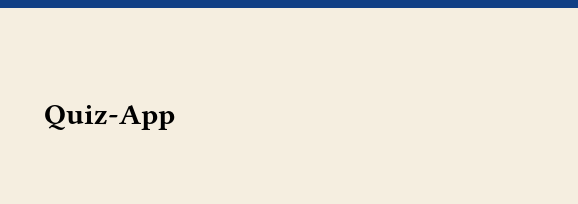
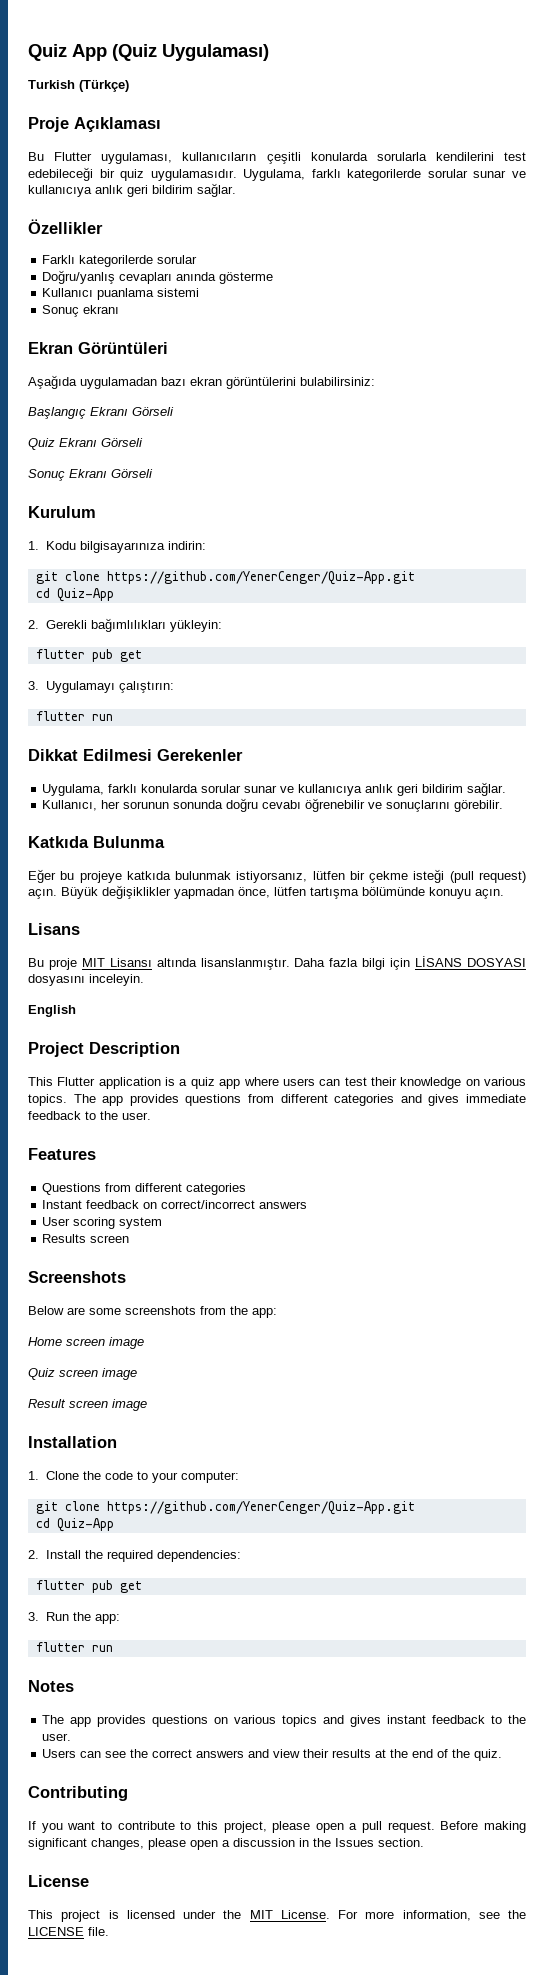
- Quiz-App
+ Quiz App (Quiz Uygulaması)
+ Turkish (Türkçe)
+ Proje Açıklaması
+ Bu Flutter uygulaması, kullanıcıların çeşitli konularda sorularla kendilerini test edebileceği bir quiz uygulamasıdır. Uygulama, farklı kategorilerde sorular sunar ve kullanıcıya anlık geri bildirim sağlar.
+ Özellikler
+ Farklı kategorilerde sorular
+ Doğru/yanlış cevapları anında gösterme
+ Kullanıcı puanlama sistemi
+ Sonuç ekranı
+ Ekran Görüntüleri
+ Aşağıda uygulamadan bazı ekran görüntülerini bulabilirsiniz:
+ Başlangıç Ekranı Görseli
+ Quiz Ekranı Görseli
+ Sonuç Ekranı Görseli
+ Kurulum
+ 1. Kodu bilgisayarınıza indirin:
+ git clone https://github.com/YenerCenger/Quiz-App.git
+ cd Quiz-App
+ 2. Gerekli bağımlılıkları yükleyin:
+ flutter pub get
+ 3. Uygulamayı çalıştırın:
+ flutter run
+ Dikkat Edilmesi Gerekenler
+ Uygulama, farklı konularda sorular sunar ve kullanıcıya anlık geri bildirim sağlar.
+ Kullanıcı, her sorunun sonunda doğru cevabı öğrenebilir ve sonuçlarını görebilir.
+ Katkıda Bulunma
+ Eğer bu projeye katkıda bulunmak istiyorsanız, lütfen bir çekme isteği (pull request) açın. Büyük değişiklikler yapmadan önce, lütfen tartışma bölümünde konuyu açın.
+ Lisans
+ Bu proje MIT Lisansı altında lisanslanmıştır. Daha fazla bilgi için LİSANS DOSYASI dosyasını inceleyin.
+ English
+ Project Description
+ This Flutter application is a quiz app where users can test their knowledge on various topics. The app provides questions from different categories and gives immediate feedback to the user.
+ Features
+ Questions from different categories
+ Instant feedback on correct/incorrect answers
+ User scoring system
+ Results screen
+ Screenshots
+ Below are some screenshots from the app:
+ Home screen image
+ Quiz screen image
+ Result screen image
+ Installation
+ 1. Clone the code to your computer:
+ git clone https://github.com/YenerCenger/Quiz-App.git
+ cd Quiz-App
+ 2. Install the required dependencies:
+ flutter pub get
+ 3. Run the app:
+ flutter run
+ Notes
+ The app provides questions on various topics and gives instant feedback to the user.
+ Users can see the correct answers and view their results at the end of the quiz.
+ Contributing
+ If you want to contribute to this project, please open a pull request. Before making significant changes, please open a discussion in the Issues section.
+ License
+ This project is licensed under the MIT License. For more information, see the LICENSE file.

